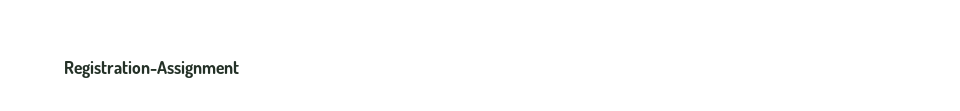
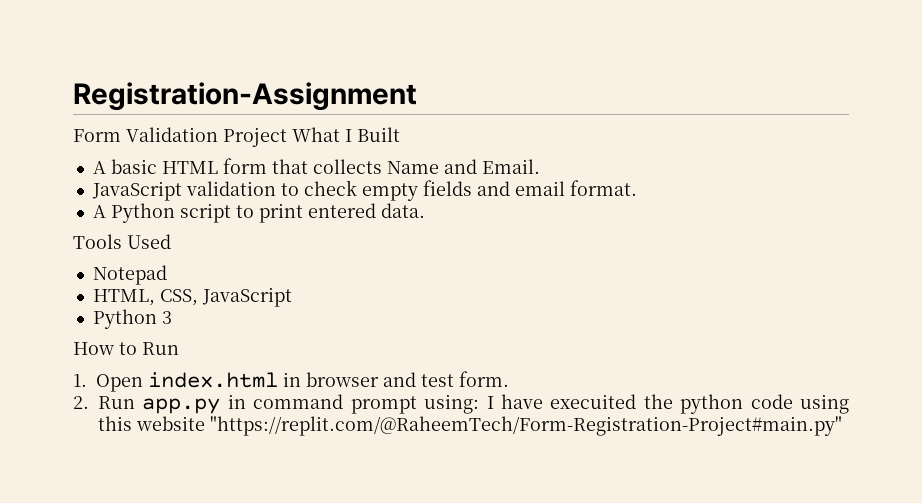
+ Form Validation Project What I Built
+ A basic HTML form that collects Name and Email.
+ JavaScript validation to check empty fields and email format.
+ A Python script to print entered data.
+ Tools Used
+ Notepad
+ HTML, CSS, JavaScript
+ Python 3
+ How to Run
+ 1. Open index.html in browser and test form.
+ 2. Run app.py in command prompt using: I have execuited the python code using this website "https://replit.com/@RaheemTech/Form-Registration-Project#main.py"

